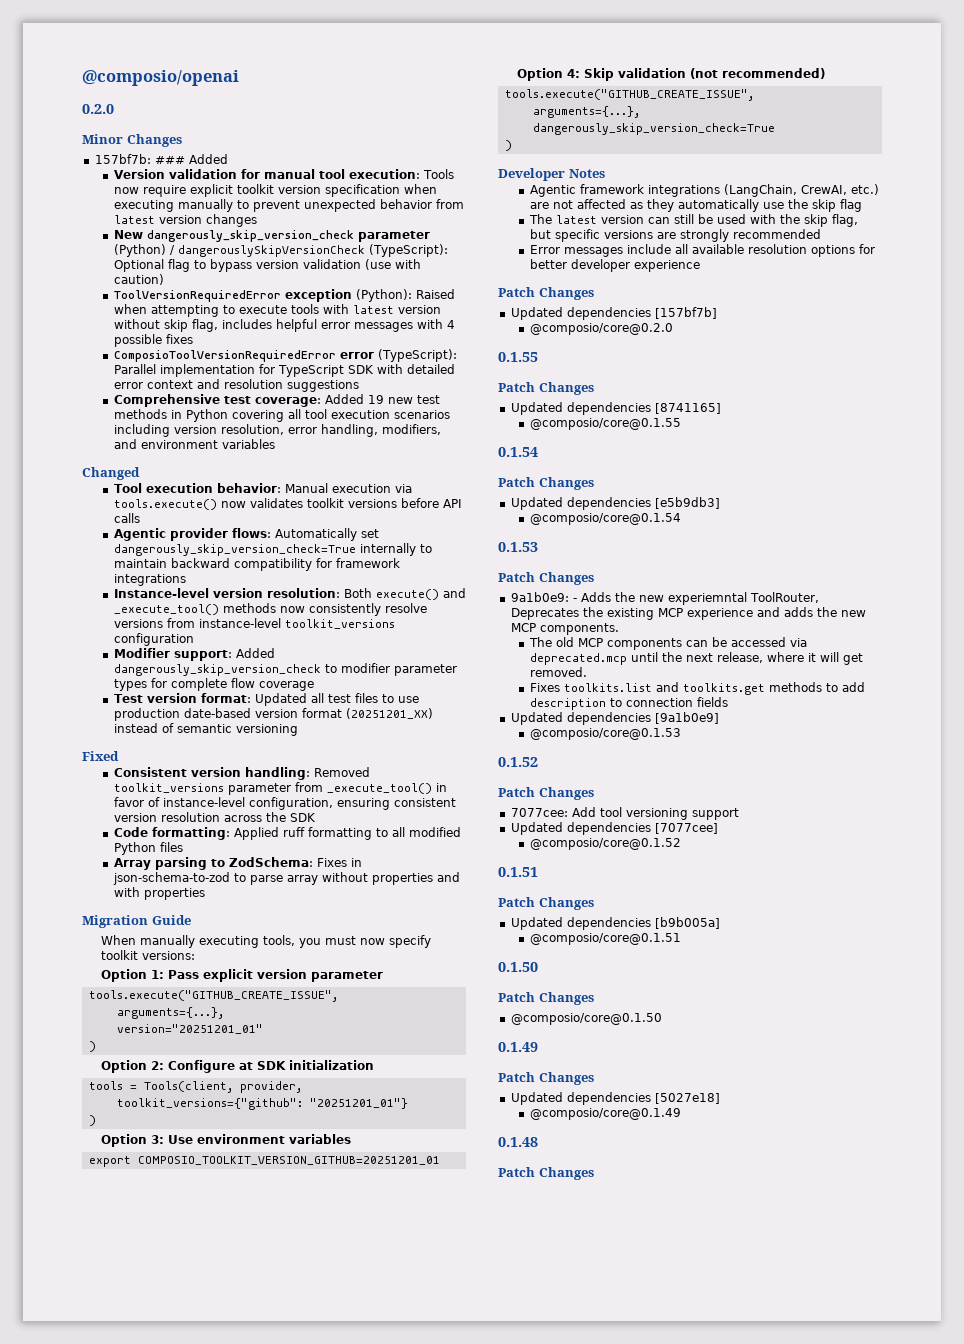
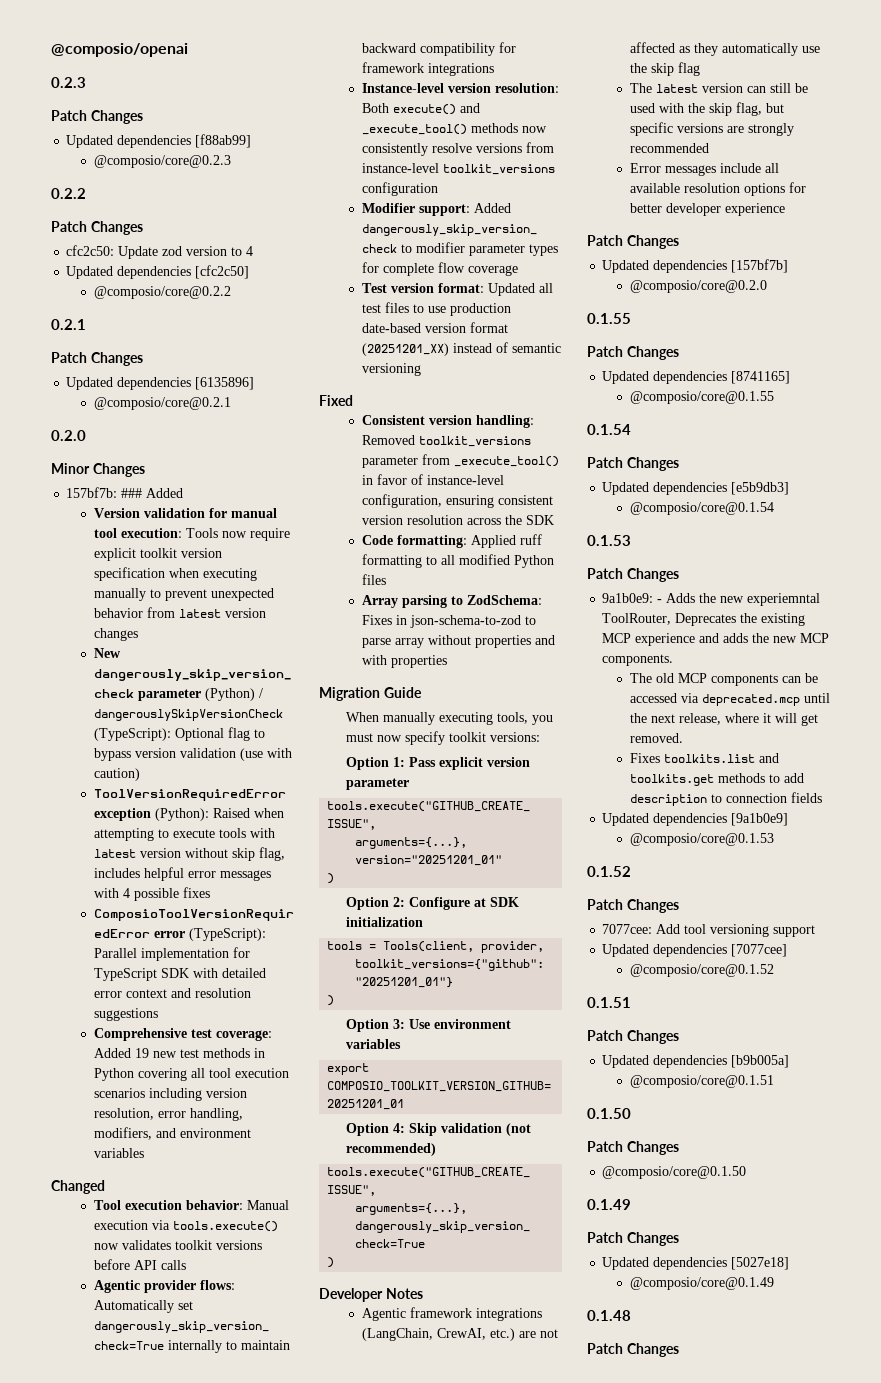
+ 0.2.3
+ Patch Changes
+ Updated dependencies [f88ab99]
+ @composio/core@0.2.3
+ 0.2.2
+ Patch Changes
+ cfc2c50: Update zod version to 4
+ Updated dependencies [cfc2c50]
+ @composio/core@0.2.2
+ 0.2.1
+ Patch Changes
+ Updated dependencies [6135896]
+ @composio/core@0.2.1

